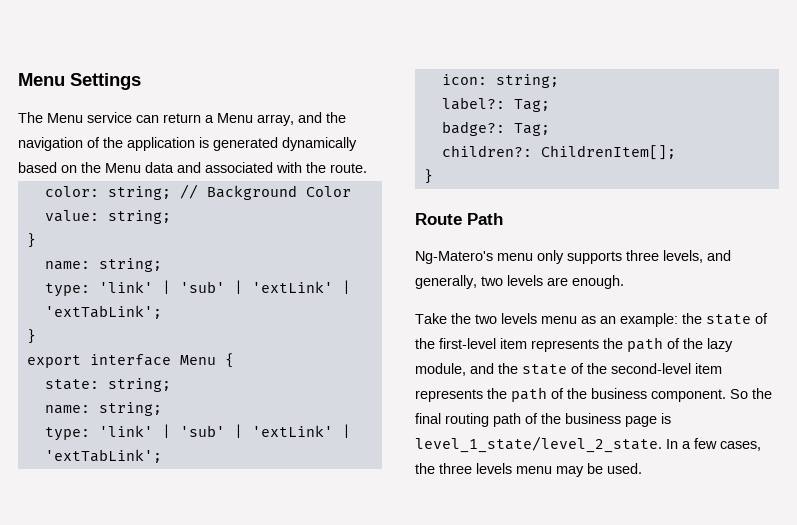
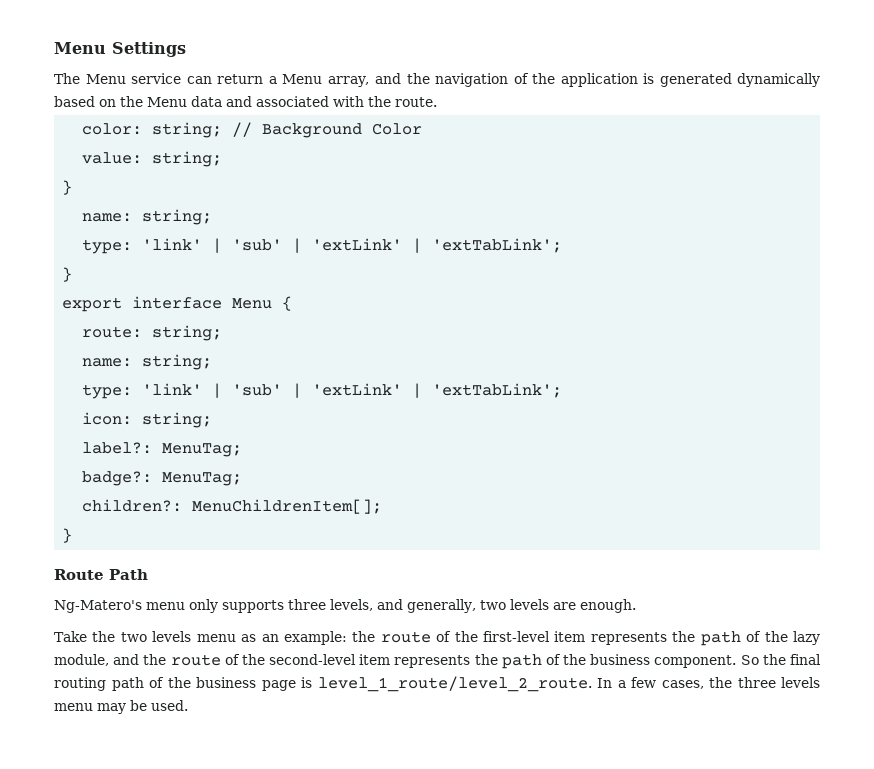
- state: string;
+ route: string;
- label?: Tag;
+ label?: MenuTag;
- badge?: Tag;
+ badge?: MenuTag;
- children?: ChildrenItem[];
+ children?: MenuChildrenItem[];
- Take the two levels menu as an example: the state of the first-level item represents the path of the lazy module, and the state of the second-level item represents the path of the business component.
+ Take the two levels menu as an example: the route of the first-level item represents the path of the lazy module, and the route of the second-level item represents the path of the business component.
- So the final routing path of the business page is level_1_state/level_2_state.
+ So the final routing path of the business page is level_1_route/level_2_route.

